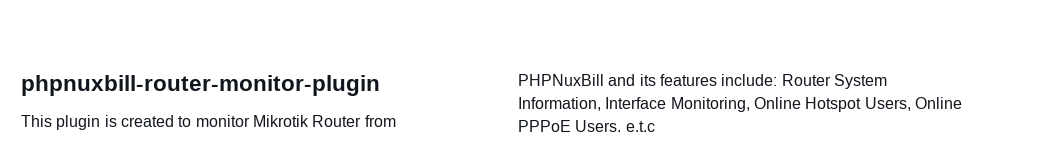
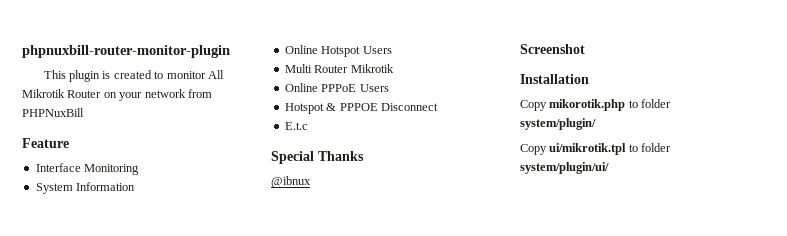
- This plugin is created to monitor Mikrotik Router from PHPNuxBill and its features include: Router System Information, Interface Monitoring, Online Hotspot Users, Online PPPoE Users. e.t.c
+ This plugin is created to monitor All Mikrotik Router on your network from PHPNuxBill
+ Feature
+ Interface Monitoring
+ System Information
+ Online Hotspot Users
+ Multi Router Mikrotik
+ Online PPPoE Users
+ Hotspot & PPPOE Disconnect
+ E.t.c
+ Special Thanks
+ @ibnux
+ Screenshot
+ Installation
+ Copy mikorotik.php to folder system/plugin/
+ Copy ui/mikrotik.tpl to folder system/plugin/ui/

